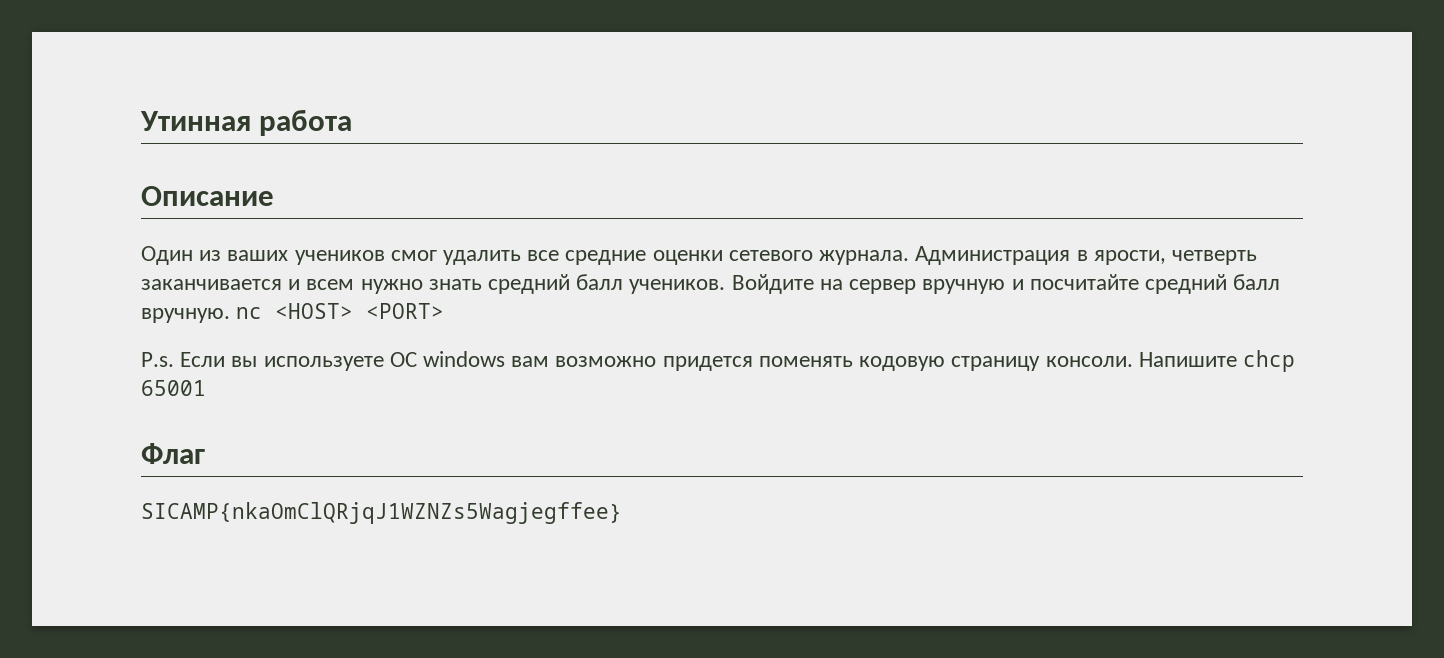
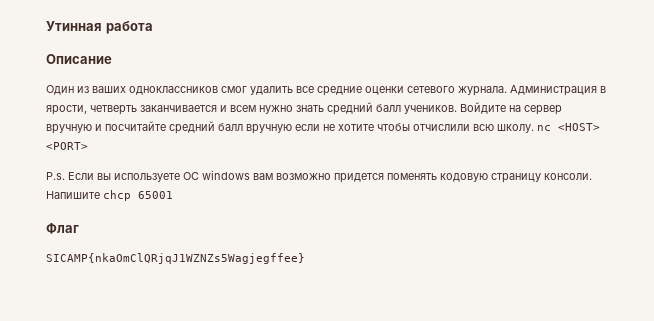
- Один из ваших учеников смог удалить все средние оценки сетевого журнала.
+ Один из ваших одноклассников смог удалить все средние оценки сетевого журнала.
- Войдите на сервер вручную и посчитайте средний балл вручную. nc <HOST> <PORT>
+ Войдите на сервер вручную и посчитайте средний балл вручную если не хотите чтобы отчислили всю школу. nc <HOST> <PORT>

